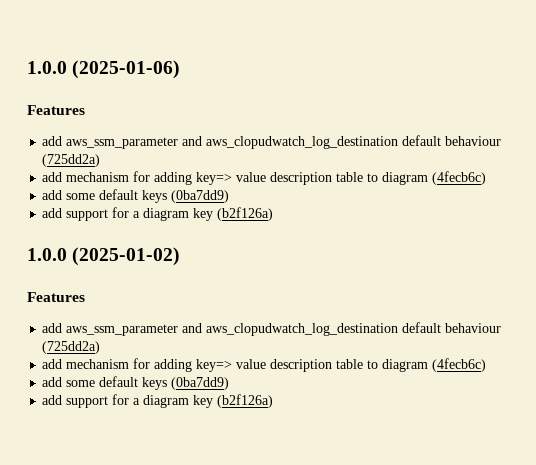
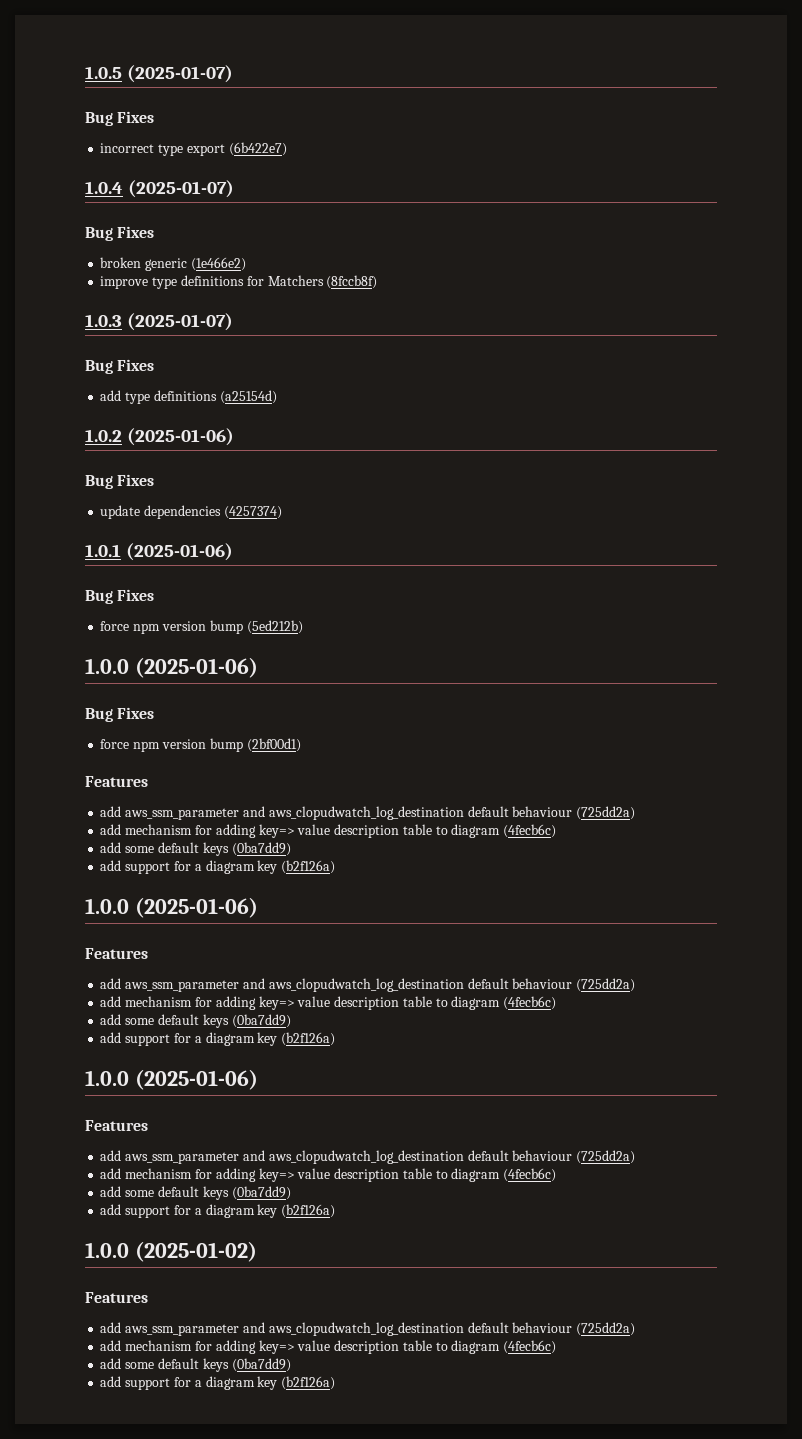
+ 1.0.5 (2025-01-07)
+ Bug Fixes
+ incorrect type export (6b422e7)
+ 1.0.4 (2025-01-07)
+ Bug Fixes
+ broken generic (1e466e2)
+ improve type definitions for Matchers (8fccb8f)
+ 1.0.3 (2025-01-07)
+ Bug Fixes
+ add type definitions (a25154d)
+ 1.0.2 (2025-01-06)
+ Bug Fixes
+ update dependencies (4257374)
+ 1.0.1 (2025-01-06)
+ Bug Fixes
+ force npm version bump (5ed212b)
+ 1.0.0 (2025-01-06)
+ Bug Fixes
+ force npm version bump (2bf00d1)
+ Features
+ add aws_ssm_parameter and aws_clopudwatch_log_destination default behaviour (725dd2a)
+ add mechanism for adding key=> value description table to diagram (4fecb6c)
+ add some default keys (0ba7dd9)
+ add support for a diagram key (b2f126a)
+ 1.0.0 (2025-01-06)
+ Features
+ add aws_ssm_parameter and aws_clopudwatch_log_destination default behaviour (725dd2a)
+ add mechanism for adding key=> value description table to diagram (4fecb6c)
+ add some default keys (0ba7dd9)
+ add support for a diagram key (b2f126a)

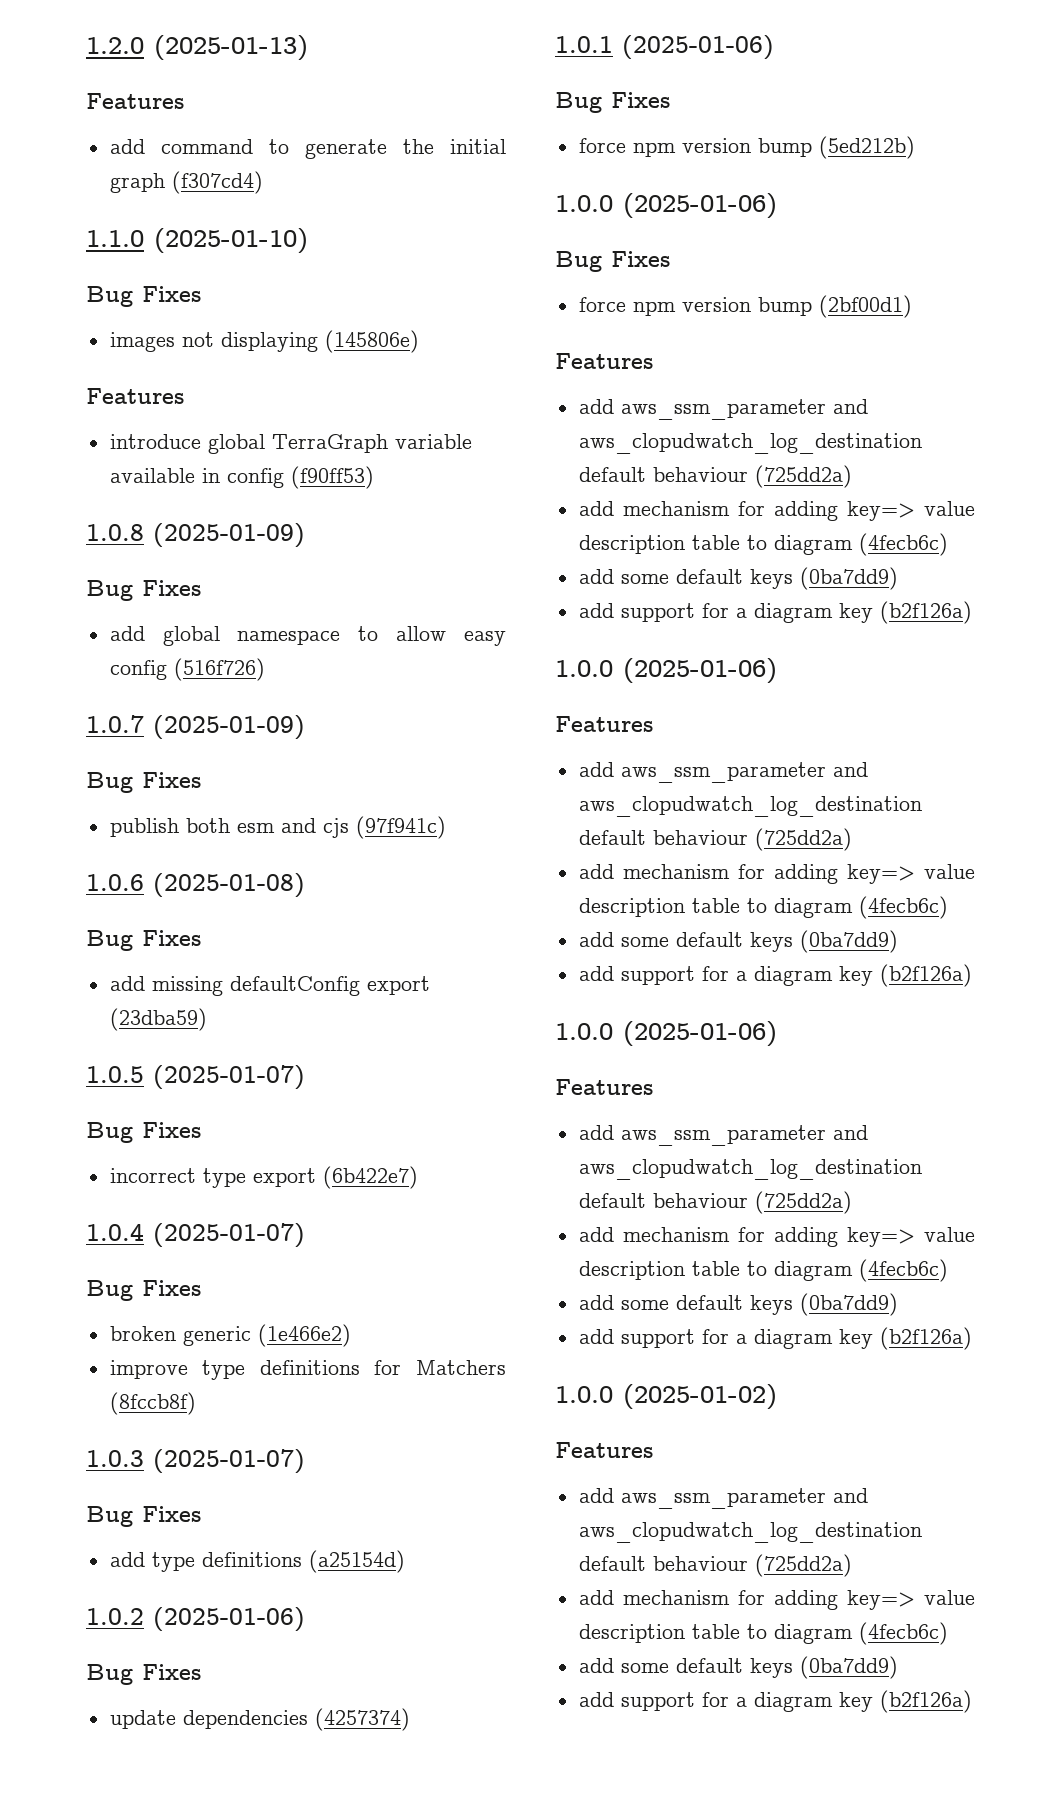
+ 1.2.0 (2025-01-13)
+ Features
+ add command to generate the initial graph (f307cd4)
+ 1.1.0 (2025-01-10)
+ Bug Fixes
+ images not displaying (145806e)
+ Features
+ introduce global TerraGraph variable available in config (f90ff53)
+ 1.0.8 (2025-01-09)
+ Bug Fixes
+ add global namespace to allow easy config (516f726)
+ 1.0.7 (2025-01-09)
+ Bug Fixes
+ publish both esm and cjs (97f941c)
+ 1.0.6 (2025-01-08)
+ Bug Fixes
+ add missing defaultConfig export (23dba59)

